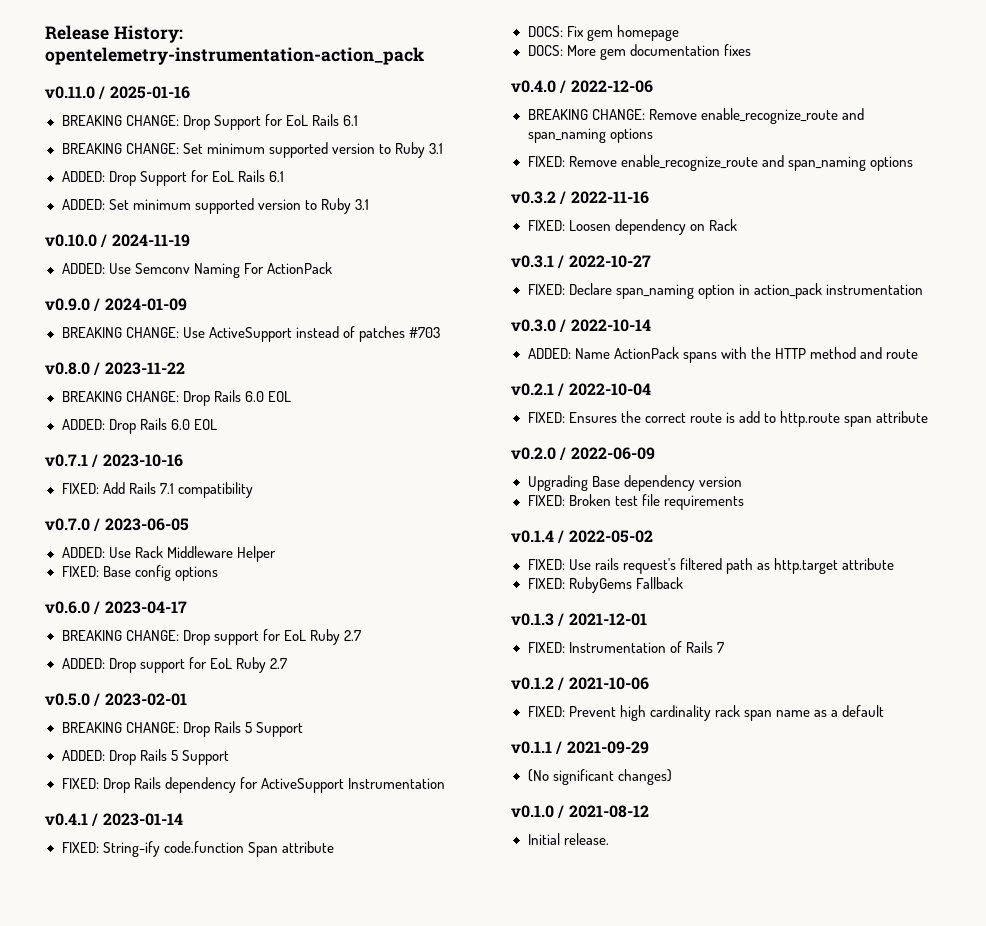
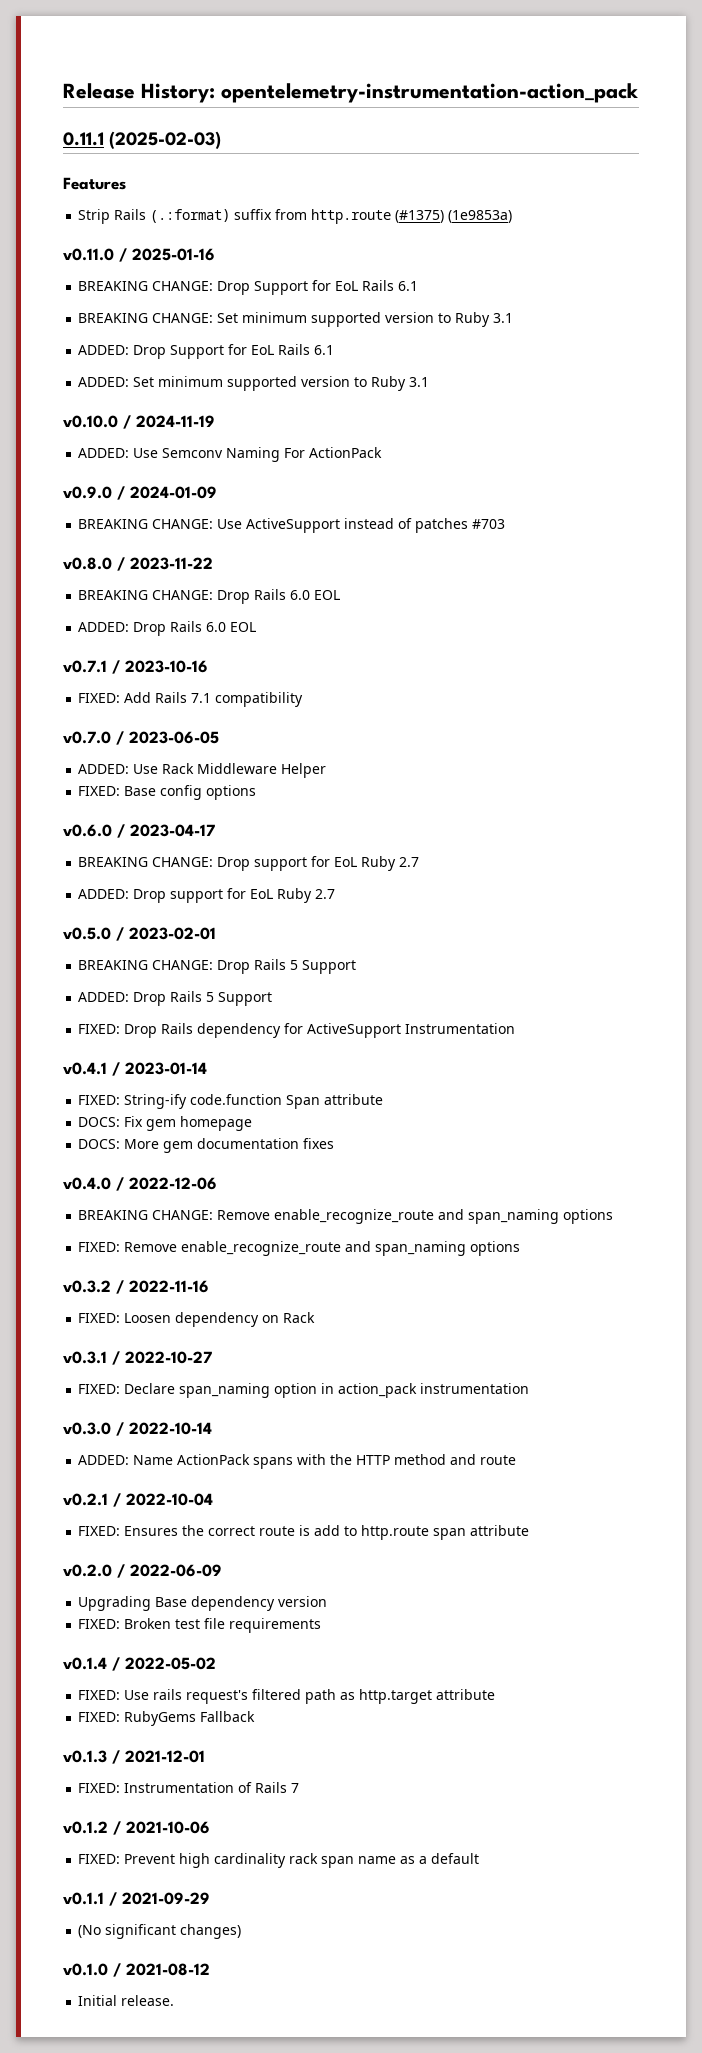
+ 0.11.1 (2025-02-03)
+ Features
+ Strip Rails (.:format) suffix from http.route (#1375) (1e9853a)

